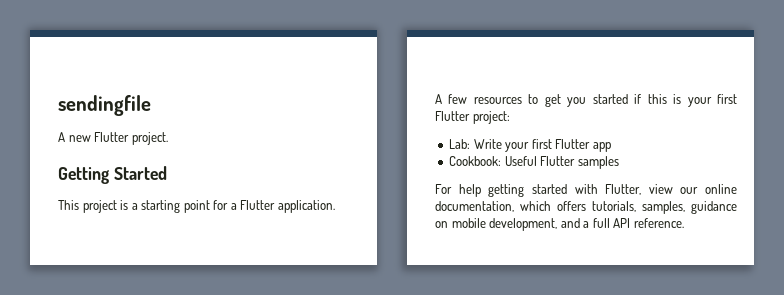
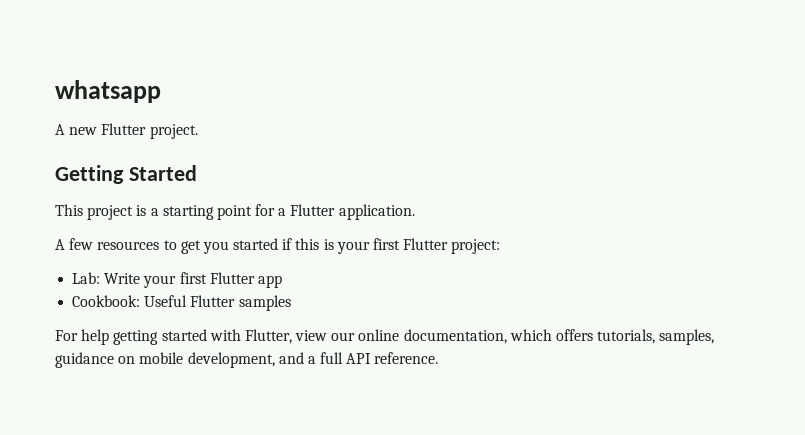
- sendingfile
+ whatsapp

